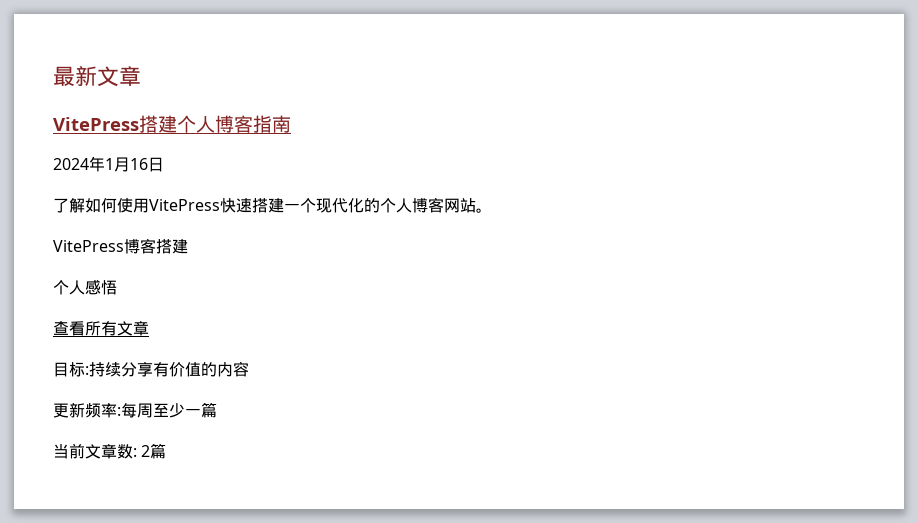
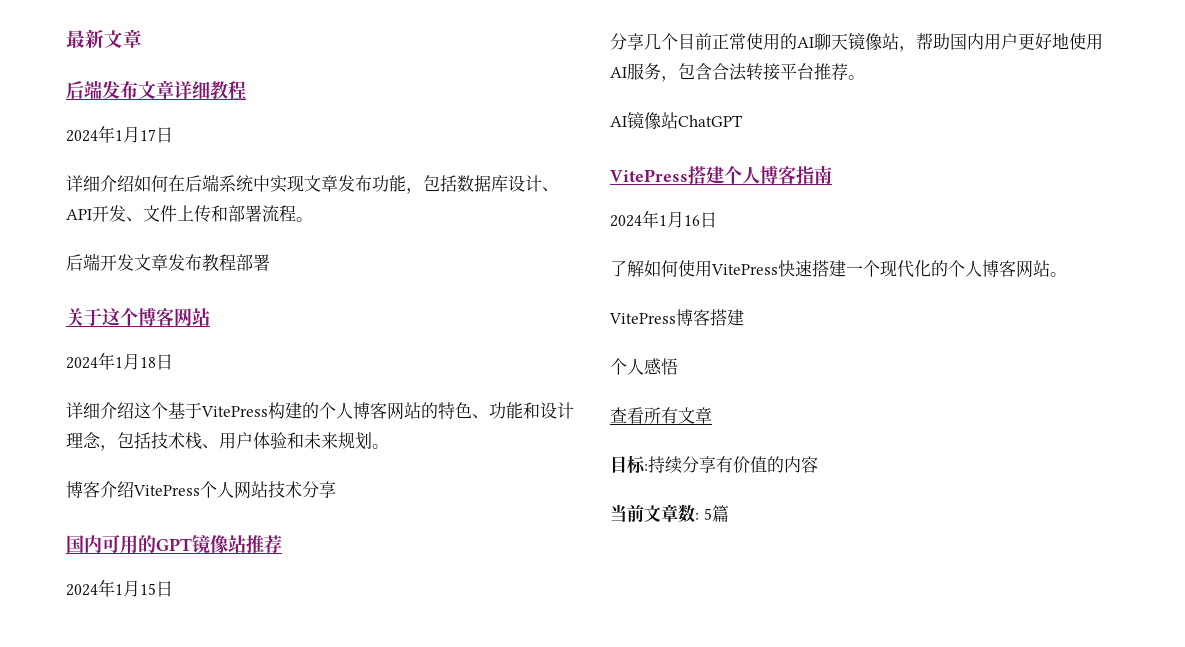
+ 后端发布文章详细教程
+ 2024年1月17日
+ 详细介绍如何在后端系统中实现文章发布功能，包括数据库设计、API开发、文件上传和部署流程。
+ 后端开发文章发布教程部署
+ 关于这个博客网站
+ 2024年1月18日
+ 详细介绍这个基于VitePress构建的个人博客网站的特色、功能和设计理念，包括技术栈、用户体验和未来规划。
+ 博客介绍VitePress个人网站技术分享
+ 国内可用的GPT镜像站推荐
+ 2024年1月15日
+ 分享几个目前正常使用的AI聊天镜像站，帮助国内用户更好地使用AI服务，包含合法转接平台推荐。
+ AI镜像站ChatGPT
- 更新频率:每周至少一篇
- 当前文章数: 2篇
+ 当前文章数: 5篇

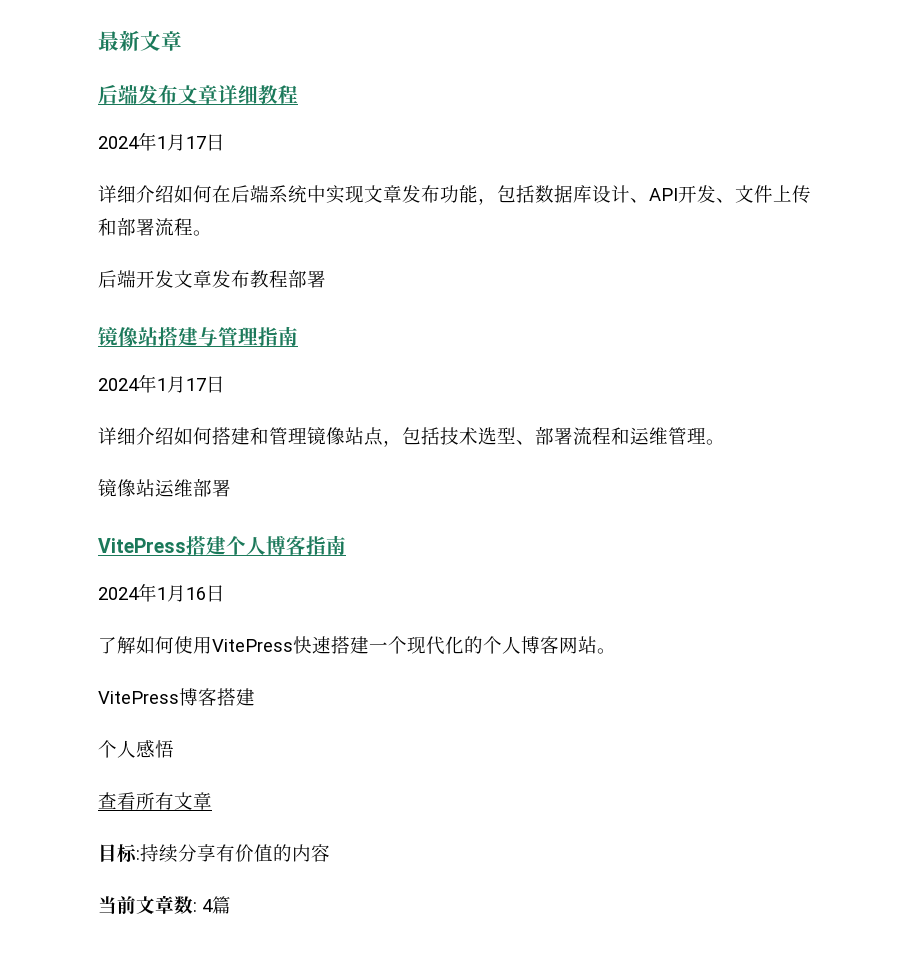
- 关于这个博客网站
- 2024年1月18日
- 详细介绍这个基于VitePress构建的个人博客网站的特色、功能和设计理念，包括技术栈、用户体验和未来规划。
- 博客介绍VitePress个人网站技术分享
- 国内可用的GPT镜像站推荐
- 2024年1月15日
- 分享几个目前正常使用的AI聊天镜像站，帮助国内用户更好地使用AI服务，包含合法转接平台推荐。
- AI镜像站ChatGPT
+ 镜像站搭建与管理指南
+ 2024年1月17日
+ 详细介绍如何搭建和管理镜像站点，包括技术选型、部署流程和运维管理。
+ 镜像站运维部署
- 当前文章数: 5篇
+ 当前文章数: 4篇

